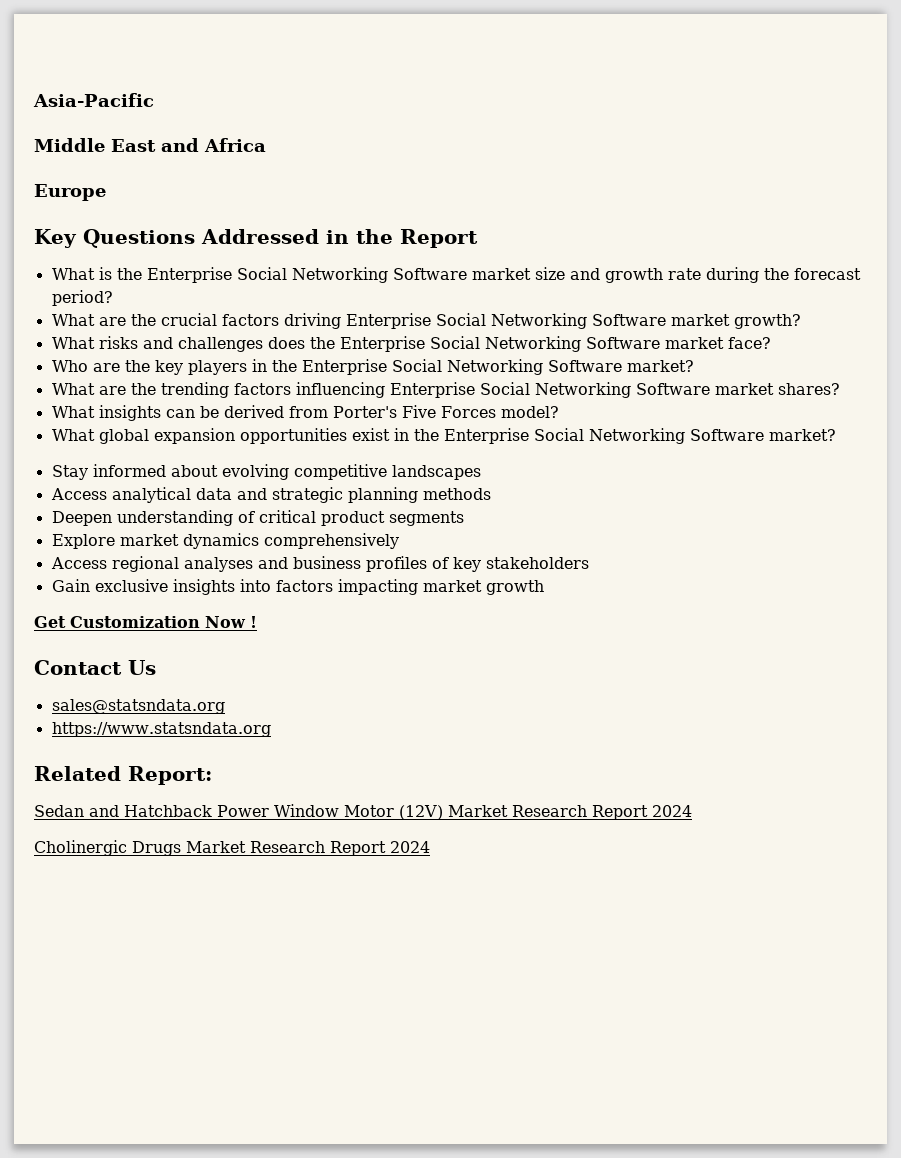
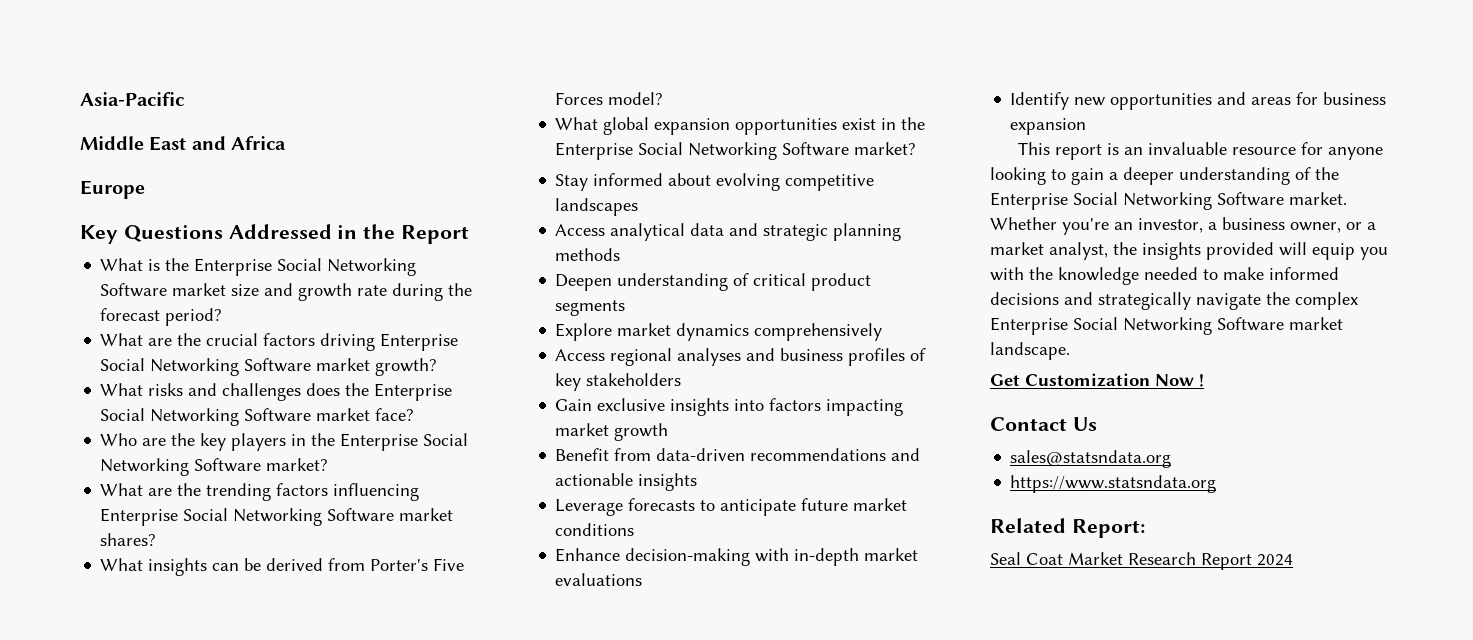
+ Benefit from data-driven recommendations and actionable insights
+ Leverage forecasts to anticipate future market conditions
+ Enhance decision-making with in-depth market evaluations
+ Identify new opportunities and areas for business expansion
+ This report is an invaluable resource for anyone looking to gain a deeper understanding of the Enterprise Social Networking Software market. Whether you're an investor, a business owner, or a market analyst, the insights provided will equip you with the knowledge needed to make informed decisions and strategically navigate the complex Enterprise Social Networking Software market landscape.
- Sedan and Hatchback Power Window Motor (12V) Market Research Report 2024
- Cholinergic Drugs Market Research Report 2024
+ Seal Coat Market Research Report 2024

